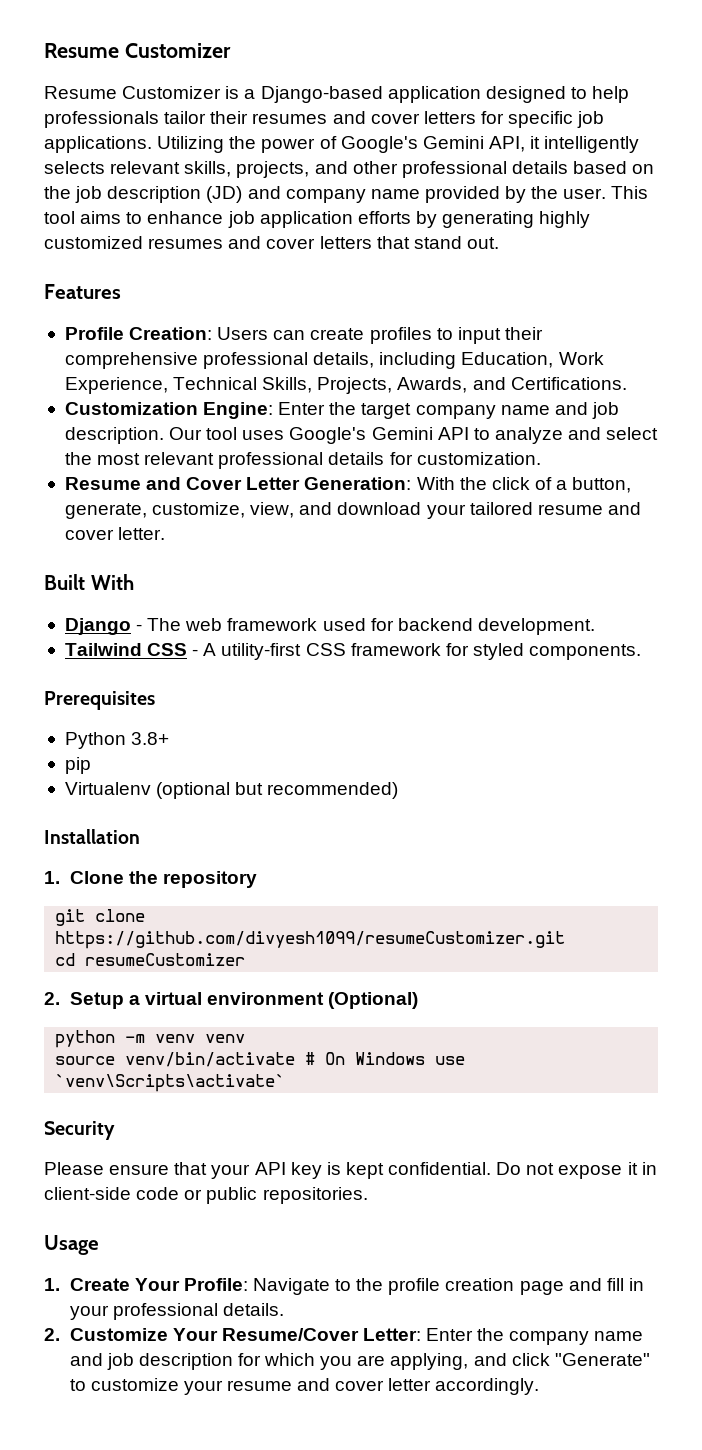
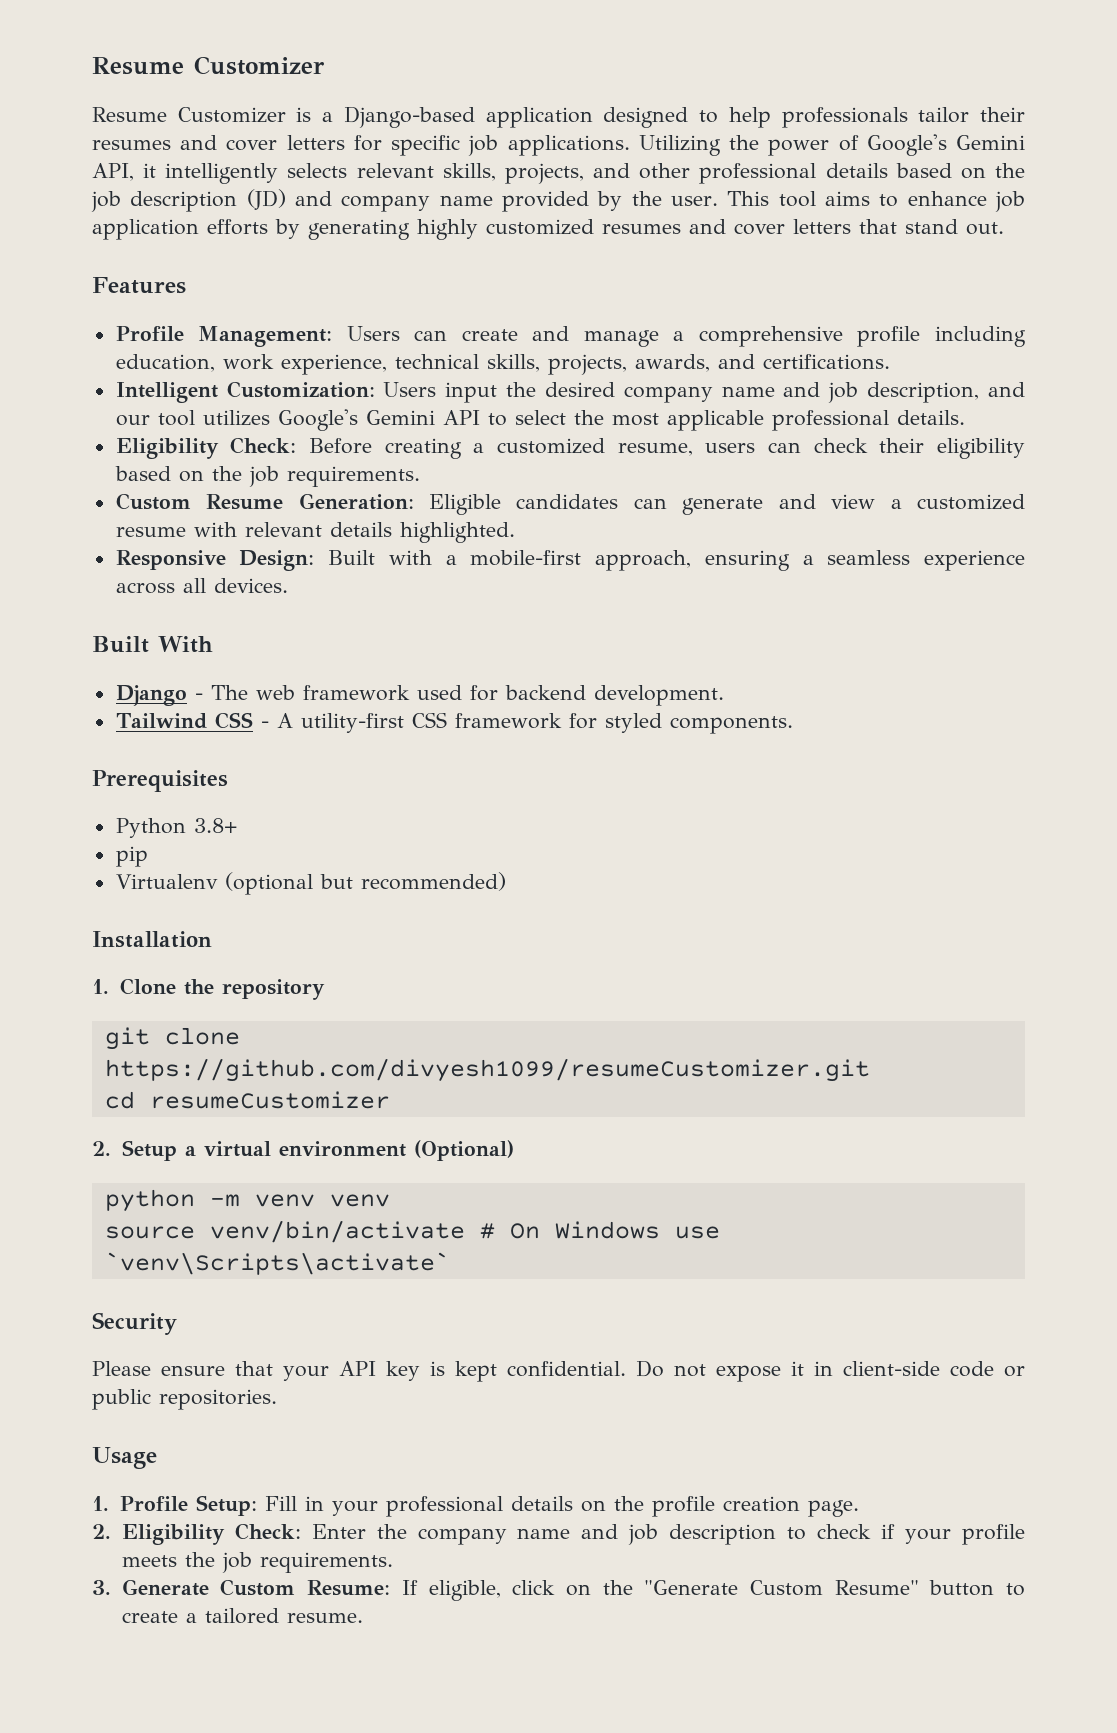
- Profile Creation: Users can create profiles to input their comprehensive professional details, including Education, Work Experience, Technical Skills, Projects, Awards, and Certifications.
- Customization Engine: Enter the target company name and job description. Our tool uses Google's Gemini API to analyze and select the most relevant professional details for customization.
- Resume and Cover Letter Generation: With the click of a button, generate, customize, view, and download your tailored resume and cover letter.
+ Profile Management: Users can create and manage a comprehensive profile including education, work experience, technical skills, projects, awards, and certifications.
+ Intelligent Customization: Users input the desired company name and job description, and our tool utilizes Google's Gemini API to select the most applicable professional details.
+ Eligibility Check: Before creating a customized resume, users can check their eligibility based on the job requirements.
+ Custom Resume Generation: Eligible candidates can generate and view a customized resume with relevant details highlighted.
+ Responsive Design: Built with a mobile-first approach, ensuring a seamless experience across all devices.
- 1. Create Your Profile: Navigate to the profile creation page and fill in your professional details.
- 2. Customize Your Resume/Cover Letter: Enter the company name and job description for which you are applying, and click "Generate" to customize your resume and cover letter accordingly.
+ 1. Profile Setup: Fill in your professional details on the profile creation page.
+ 2. Eligibility Check: Enter the company name and job description to check if your profile meets the job requirements.
+ 3. Generate Custom Resume: If eligible, click on the "Generate Custom Resume" button to create a tailored resume.

